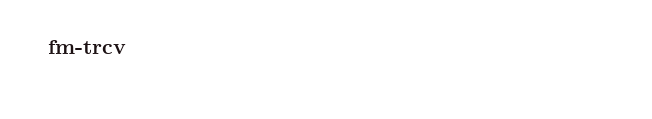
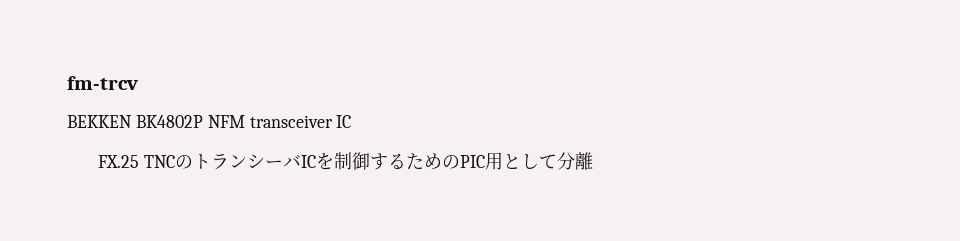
+ BEKKEN BK4802P NFM transceiver IC
+ FX.25 TNCのトランシーバICを制御するためのPIC用として分離

